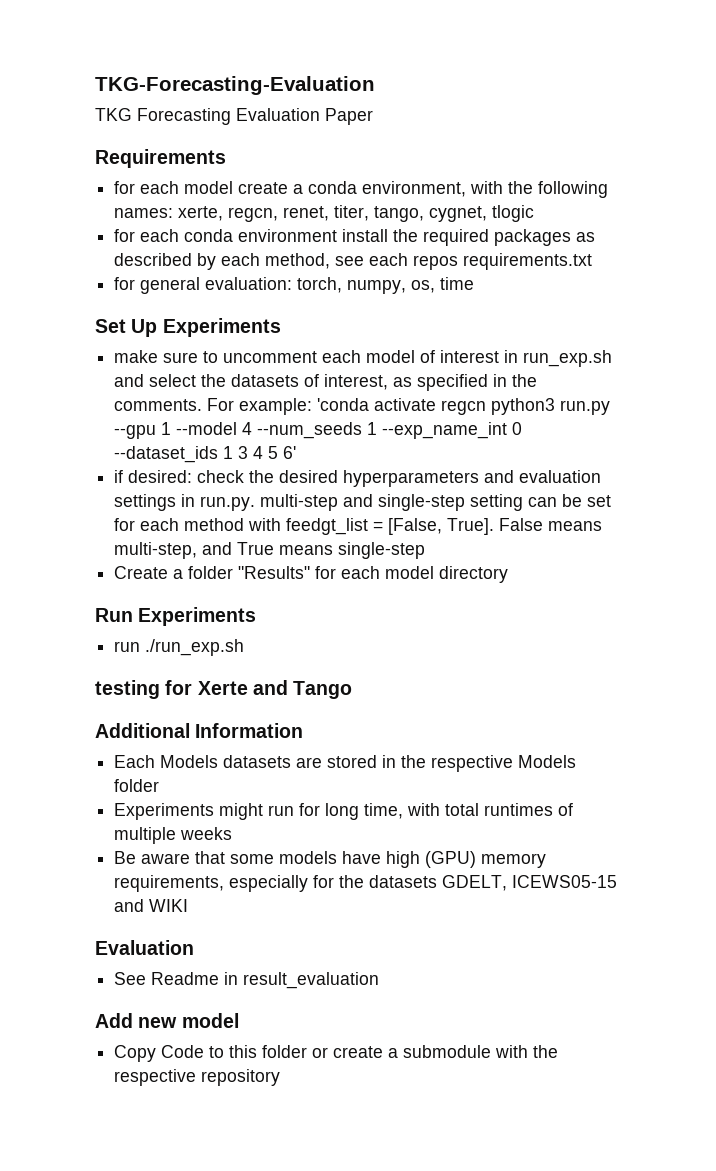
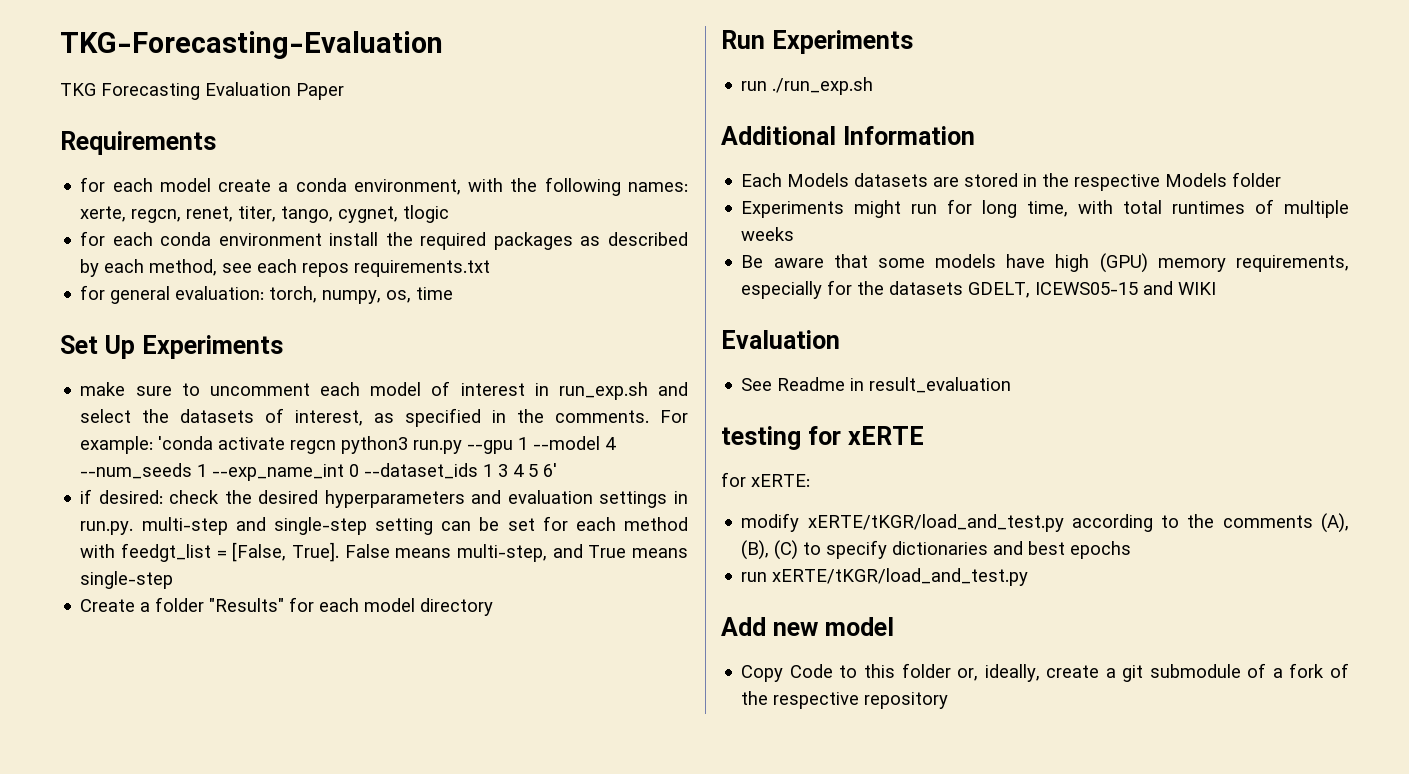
- testing for Xerte and Tango
+ testing for xERTE
+ for xERTE:
+ modify xERTE/tKGR/load_and_test.py according to the comments (A), (B), (C) to specify dictionaries and best epochs
+ run xERTE/tKGR/load_and_test.py
- Copy Code to this folder or create a submodule with the respective repository
+ Copy Code to this folder or, ideally, create a git submodule of a fork of the respective repository

